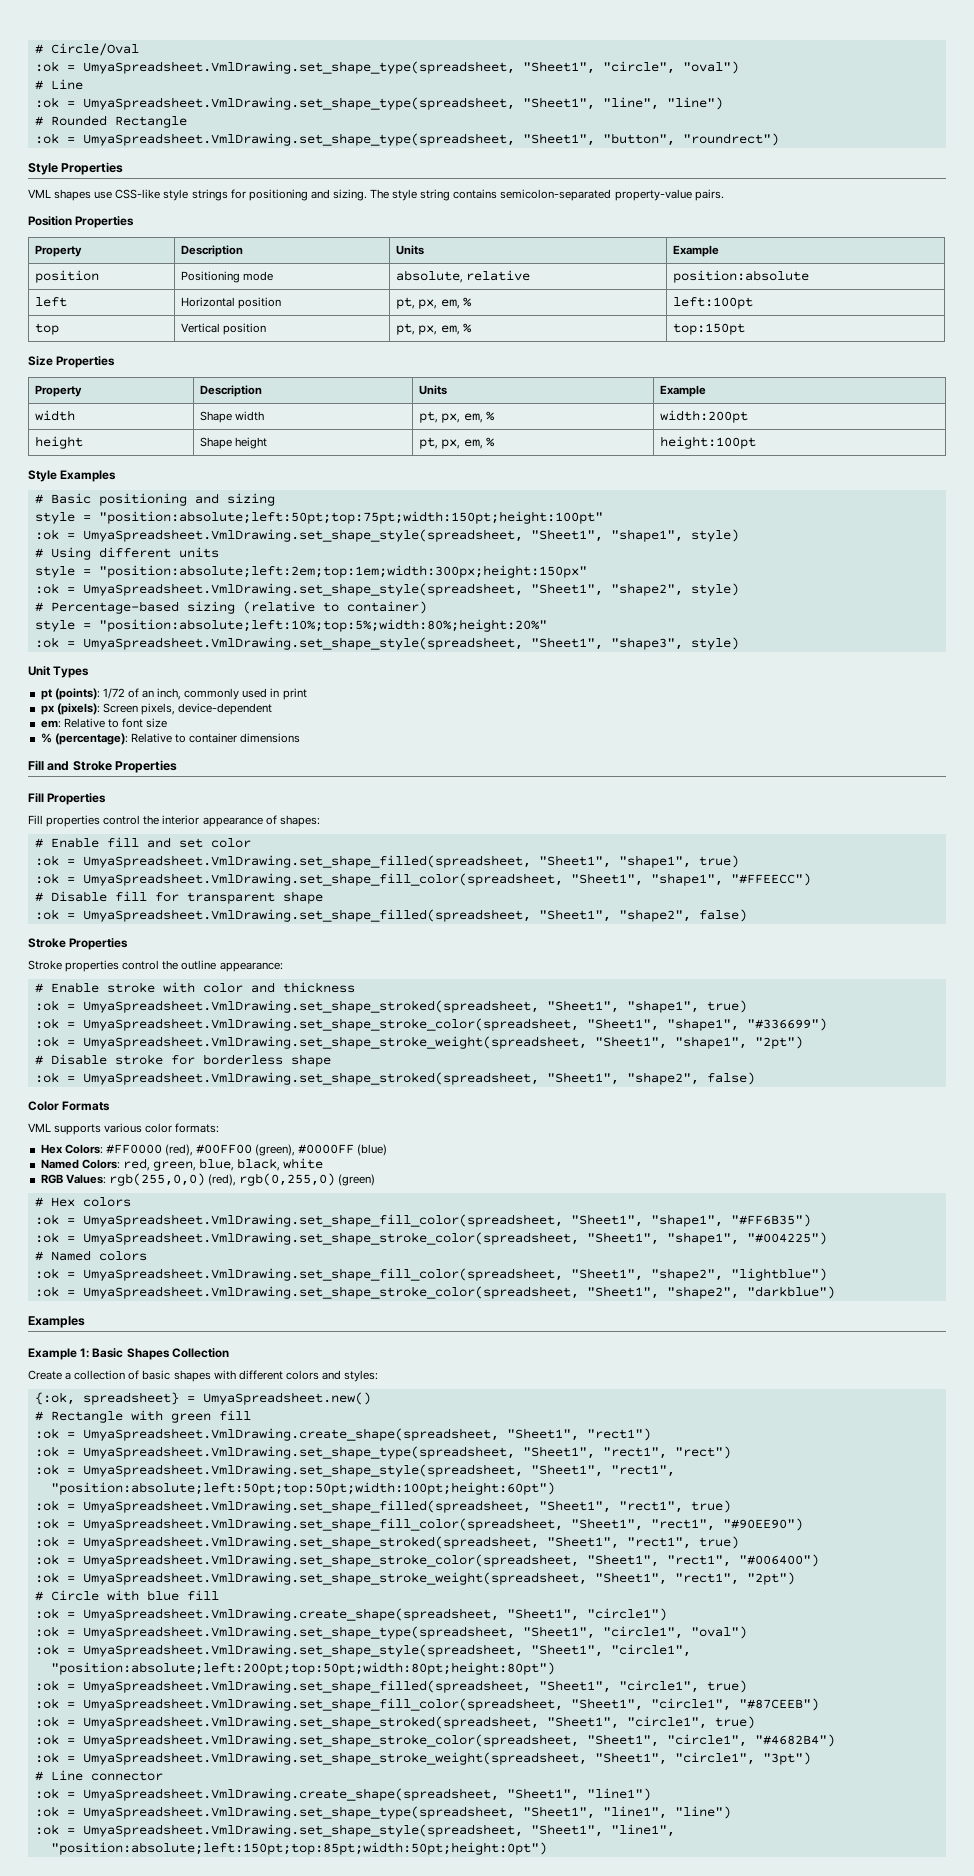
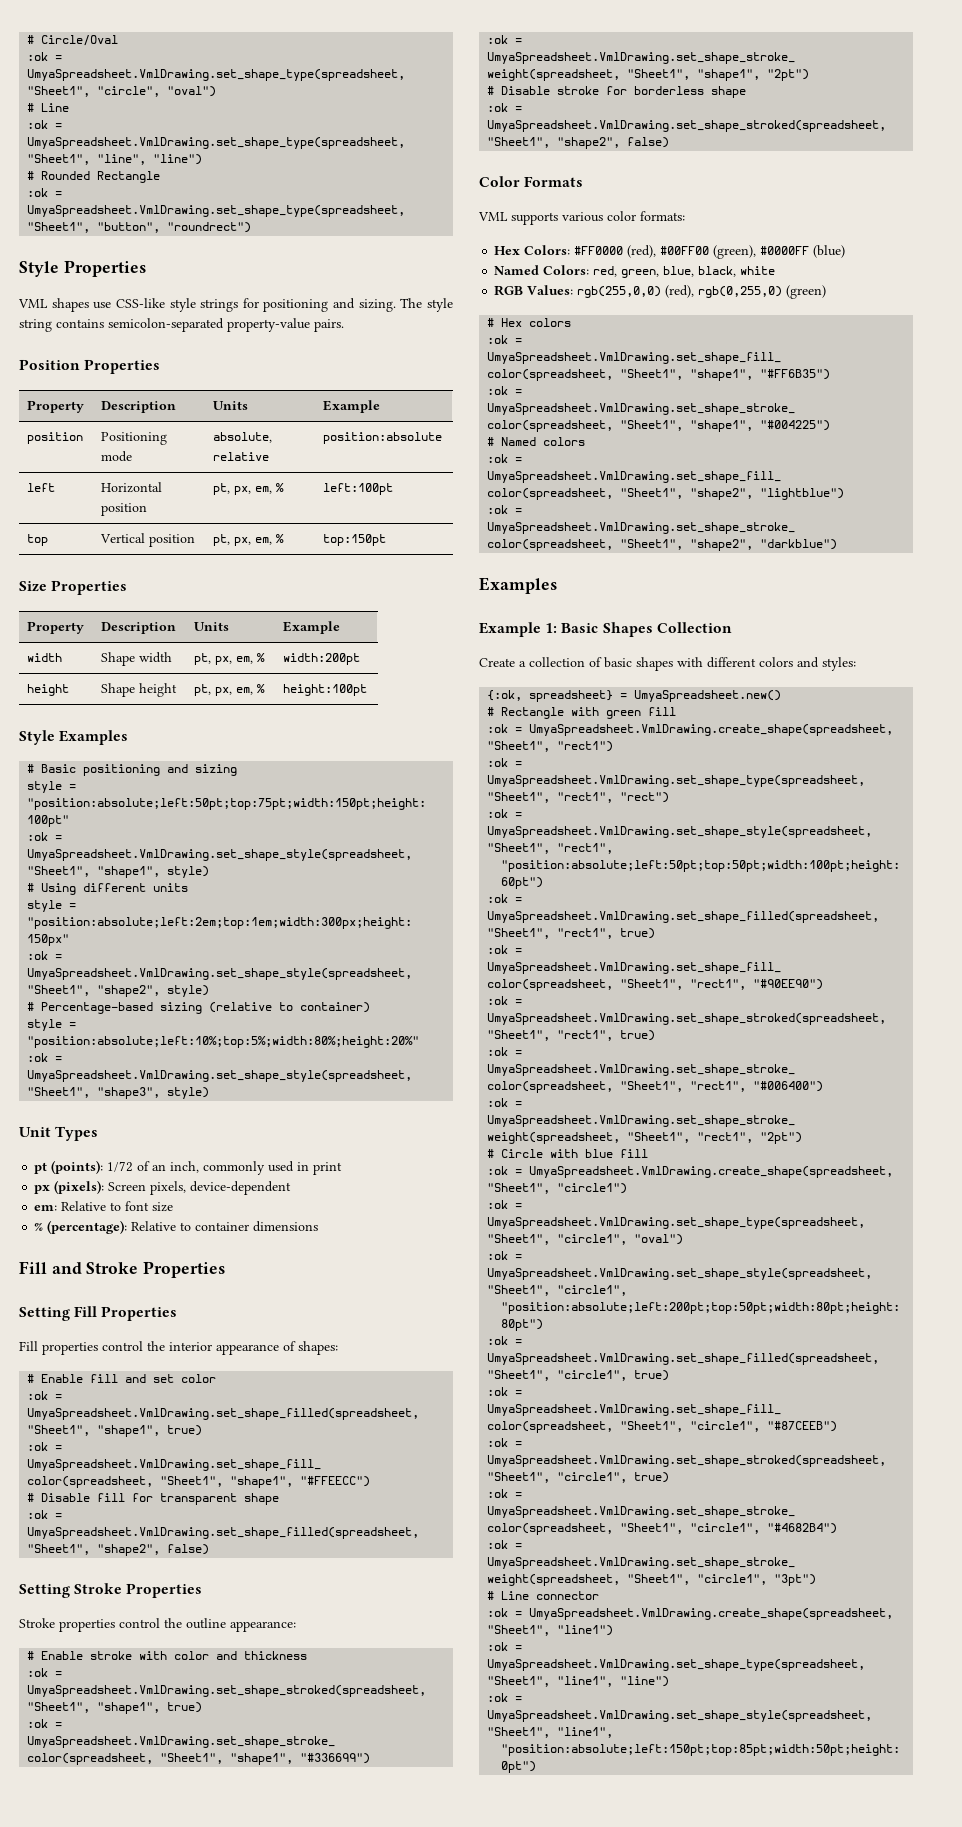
- Fill Properties
+ Setting Fill Properties
  :ok = UmyaSpreadsheet.VmlDrawing.set_shape_filled(spreadsheet, "Sheet1", "shape2", false)
- Stroke Properties
+ Setting Stroke Properties

